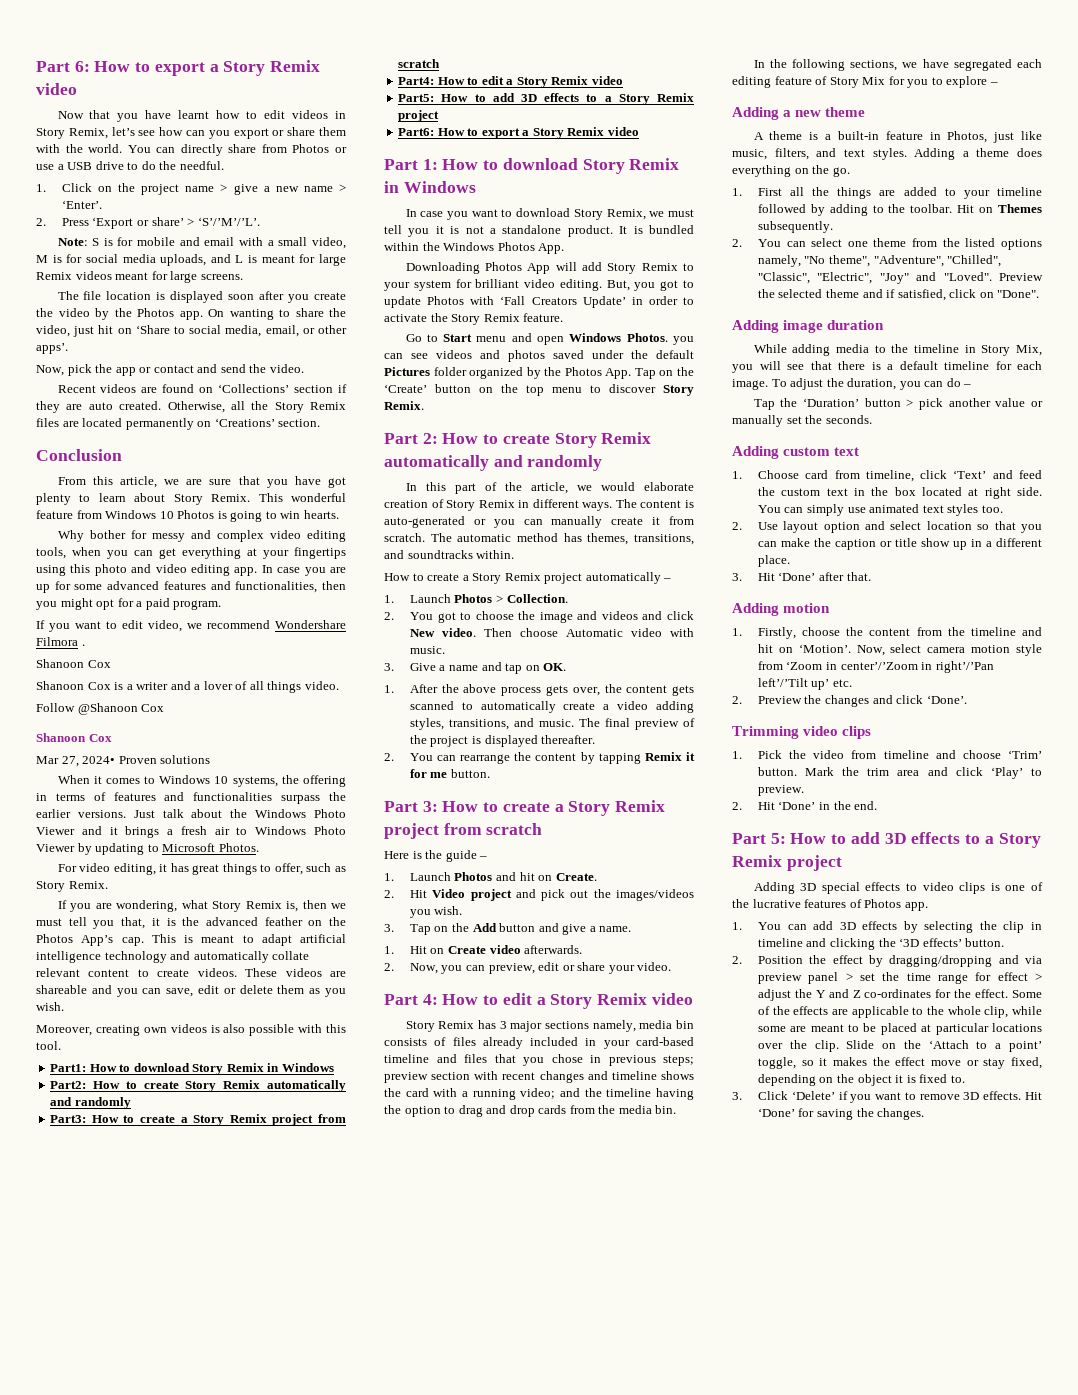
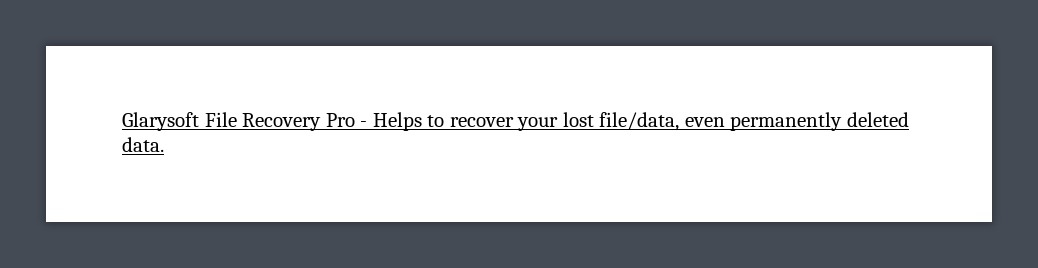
- Part 6: How to export a Story Remix video
- Now that you have learnt how to edit videos in Story Remix, let’s see how can you export or share them with the world. You can directly share from Photos or use a USB drive to do the needful.
- 1. Click on the project name > give a new name > ‘Enter’.
- 2. Press ‘Export or share’ > ‘S’/’M’/’L’.
- Note: S is for mobile and email with a small video, M is for social media uploads, and L is meant for large Remix videos meant for large screens.
- The file location is displayed soon after you create the video by the Photos app. On wanting to share the video, just hit on ‘Share to social media, email, or other apps’.
- Now, pick the app or contact and send the video.
- Recent videos are found on ‘Collections’ section if they are auto created. Otherwise, all the Story Remix files are located permanently on ‘Creations’ section.
- Conclusion
- From this article, we are sure that you have got plenty to learn about Story Remix. This wonderful feature from Windows 10 Photos is going to win hearts.
- Why bother for messy and complex video editing tools, when you can get everything at your fingertips using this photo and video editing app. In case you are up for some advanced features and functionalities, then you might opt for a paid program.
- If you want to edit video, we recommend Wondershare Filmora .
- Shanoon Cox
- Shanoon Cox is a writer and a lover of all things video.
- Follow @Shanoon Cox
- Shanoon Cox
- Mar 27, 2024• Proven solutions
- When it comes to Windows 10 systems, the offering in terms of features and functionalities surpass the earlier versions. Just talk about the Windows Photo Viewer and it brings a fresh air to Windows Photo Viewer by updating to Microsoft Photos.
- For video editing, it has great things to offer, such as Story Remix.
- If you are wondering, what Story Remix is, then we must tell you that, it is the advanced feather on the Photos App’s cap. This is meant to adapt artificial intelligence technology and automatically collate relevant content to create videos. These videos are shareable and you can save, edit or delete them as you wish.
- Moreover, creating own videos is also possible with this tool.
- Part1: How to download Story Remix in Windows
- Part2: How to create Story Remix automatically and randomly
- Part3: How to create a Story Remix project from scratch
- Part4: How to edit a Story Remix video
- Part5: How to add 3D effects to a Story Remix project
- Part6: How to export a Story Remix video
- Part 1: How to download Story Remix in Windows
- In case you want to download Story Remix, we must tell you it is not a standalone product. It is bundled within the Windows Photos App.
- Downloading Photos App will add Story Remix to your system for brilliant video editing. But, you got to update Photos with ‘Fall Creators Update’ in order to activate the Story Remix feature.
- Go to Start menu and open Windows Photos. you can see videos and photos saved under the default Pictures folder organized by the Photos App. Tap on the ‘Create’ button on the top menu to discover Story Remix.
- Part 2: How to create Story Remix automatically and randomly
- In this part of the article, we would elaborate creation of Story Remix in different ways. The content is auto-generated or you can manually create it from scratch. The automatic method has themes, transitions, and soundtracks within.
- How to create a Story Remix project automatically –
- 1. Launch Photos > Collection.
- 2. You got to choose the image and videos and click New video. Then choose Automatic video with music.
- 3. Give a name and tap on OK.
- 1. After the above process gets over, the content gets scanned to automatically create a video adding styles, transitions, and music. The final preview of the project is displayed thereafter.
- 2. You can rearrange the content by tapping Remix it for me button.
- Part 3: How to create a Story Remix project from scratch
- Here is the guide –
- 1. Launch Photos and hit on Create.
- 2. Hit Video project and pick out the images/videos you wish.
- 3. Tap on the Add button and give a name.
- 1. Hit on Create video afterwards.
- 2. Now, you can preview, edit or share your video.
- Part 4: How to edit a Story Remix video
- Story Remix has 3 major sections namely, media bin consists of files already included in your card-based timeline and files that you chose in previous steps; preview section with recent changes and timeline shows the card with a running video; and the timeline having the option to drag and drop cards from the media bin.
- In the following sections, we have segregated each editing feature of Story Mix for you to explore –
- Adding a new theme
- A theme is a built-in feature in Photos, just like music, filters, and text styles. Adding a theme does everything on the go.
- 1. First all the things are added to your timeline followed by adding to the toolbar. Hit on Themes subsequently.
- 2. You can select one theme from the listed options namely, "No theme", "Adventure", "Chilled", "Classic", "Electric", "Joy" and "Loved". Preview the selected theme and if satisfied, click on "Done".
- Adding image duration
- While adding media to the timeline in Story Mix, you will see that there is a default timeline for each image. To adjust the duration, you can do –
- Tap the ‘Duration’ button > pick another value or manually set the seconds.
- Adding custom text
- 1. Choose card from timeline, click ‘Text’ and feed the custom text in the box located at right side. You can simply use animated text styles too.
- 2. Use layout option and select location so that you can make the caption or title show up in a different place.
- 3. Hit ‘Done’ after that.
- Adding motion
- 1. Firstly, choose the content from the timeline and hit on ‘Motion’. Now, select camera motion style from ‘Zoom in center’/’Zoom in right’/’Pan left’/’Tilt up’ etc.
- 2. Preview the changes and click ‘Done’.
- Trimming video clips
- 1. Pick the video from timeline and choose ‘Trim’ button. Mark the trim area and click ‘Play’ to preview.
- 2. Hit ‘Done’ in the end.
- Part 5: How to add 3D effects to a Story Remix project
- Adding 3D special effects to video clips is one of the lucrative features of Photos app.
- 1. You can add 3D effects by selecting the clip in timeline and clicking the ‘3D effects’ button.
- 2. Position the effect by dragging/dropping and via preview panel > set the time range for effect > adjust the Y and Z co-ordinates for the effect. Some of the effects are applicable to the whole clip, while some are meant to be placed at particular locations over the clip. Slide on the ‘Attach to a point’ toggle, so it makes the effect move or stay fixed, depending on the object it is fixed to.
- 3. Click ‘Delete’ if you want to remove 3D effects. Hit ‘Done’ for saving the changes.
+ Glarysoft File Recovery Pro - Helps to recover your lost file/data, even permanently deleted data.

